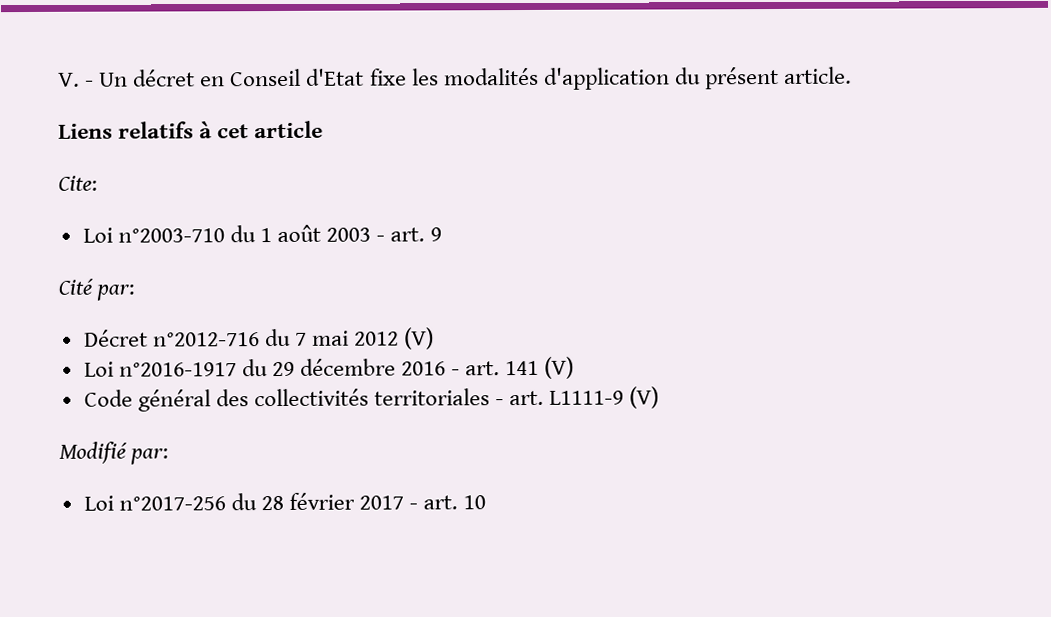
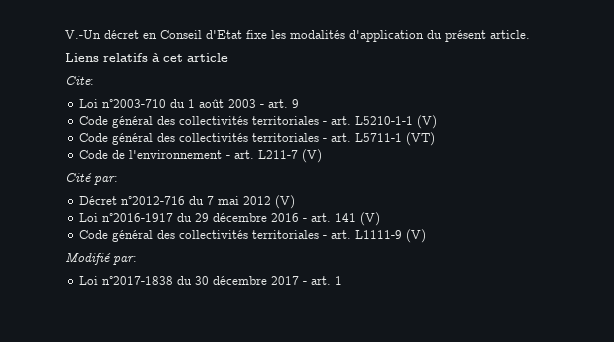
- V. - Un décret en Conseil d'Etat fixe les modalités d'application du présent article.
+ V.-Un décret en Conseil d'Etat fixe les modalités d'application du présent article.
+ Code général des collectivités territoriales - art. L5210-1-1 (V)
+ Code général des collectivités territoriales - art. L5711-1 (VT)
+ Code de l'environnement - art. L211-7 (V)
- Loi n°2017-256 du 28 février 2017 - art. 10
+ Loi n°2017-1838 du 30 décembre 2017 - art. 1

